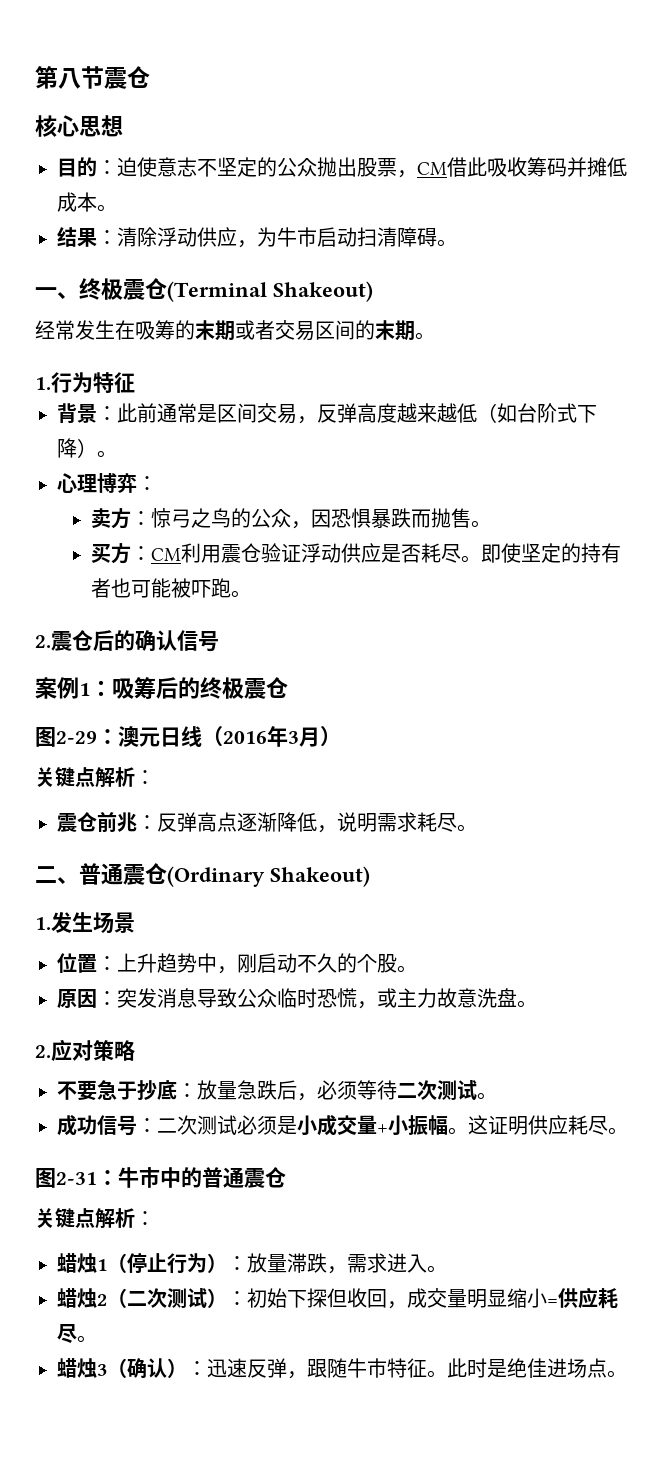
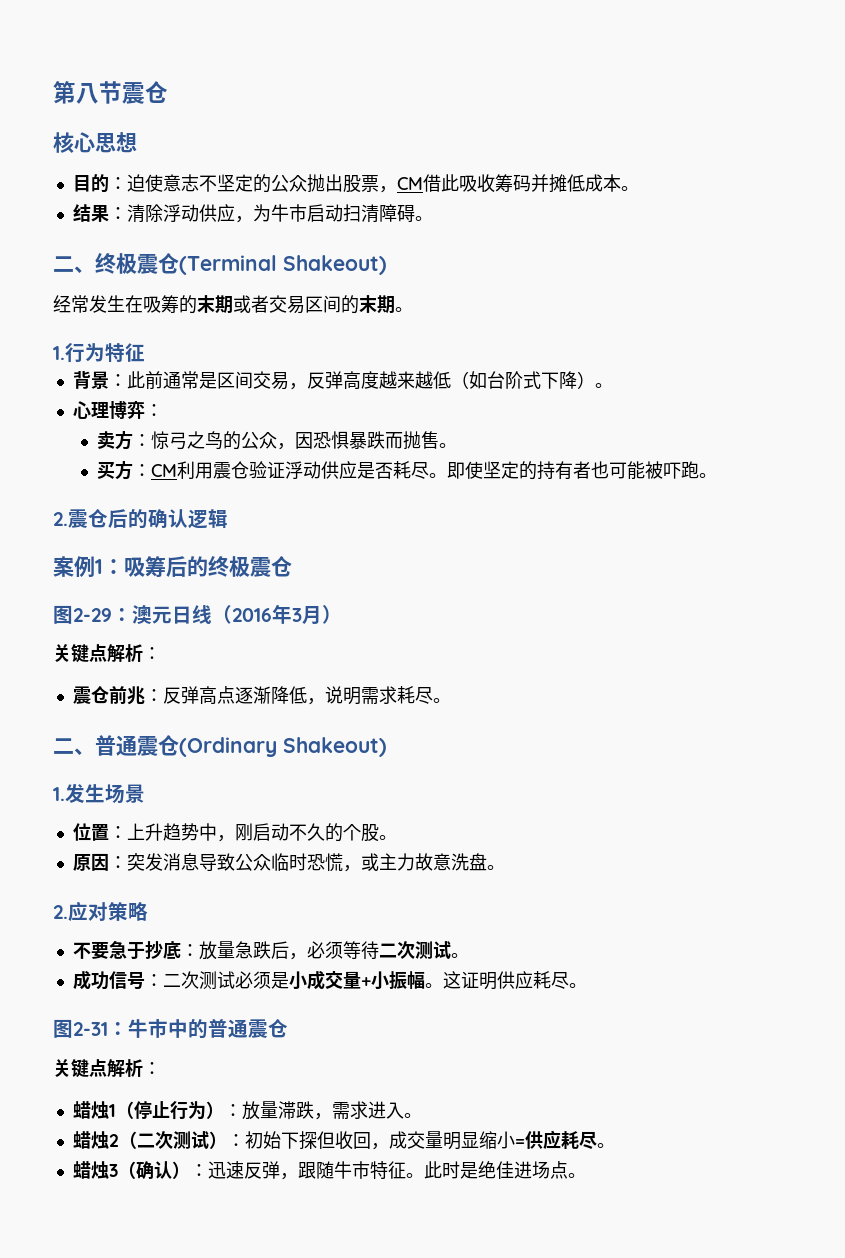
- 一、终极震仓(Terminal Shakeout)
+ 二、终极震仓(Terminal Shakeout)
- 2.震仓后的确认信号
+ 2.震仓后的确认逻辑

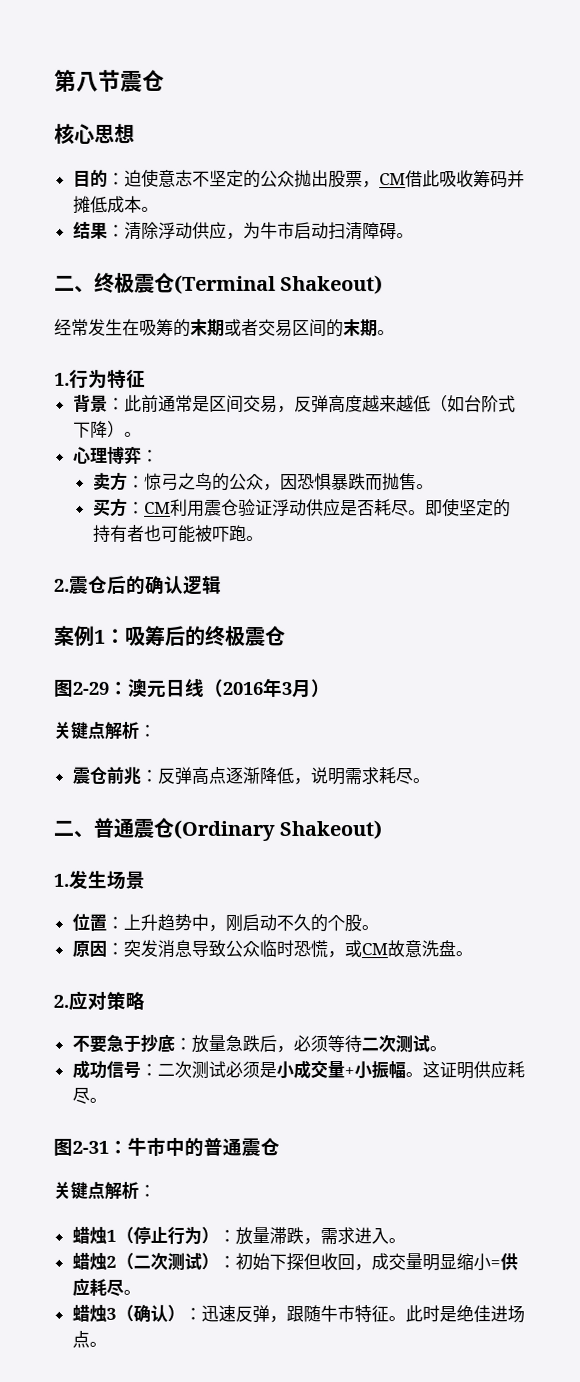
- 原因：突发消息导致公众临时恐慌，或主力故意洗盘。
+ 原因：突发消息导致公众临时恐慌，或CM故意洗盘。

